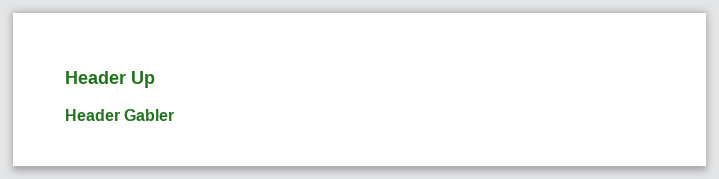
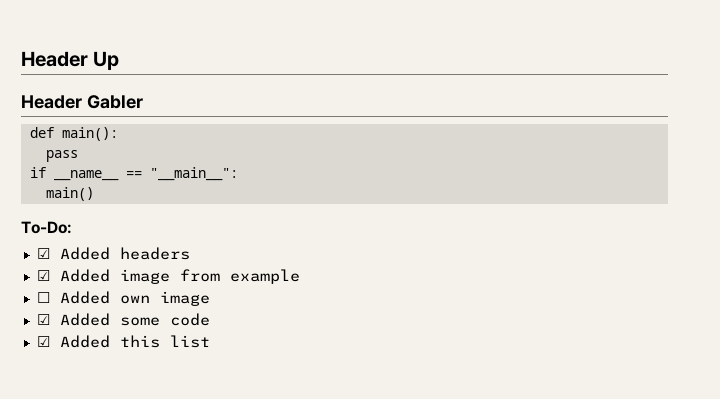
+ def main():
+ pass
+ if __name__ == "__main__":
+ main()
+ To-Do:
+ ☑ Added headers
+ ☑ Added image from example
+ ☐ Added own image
+ ☑ Added some code
+ ☑ Added this list

